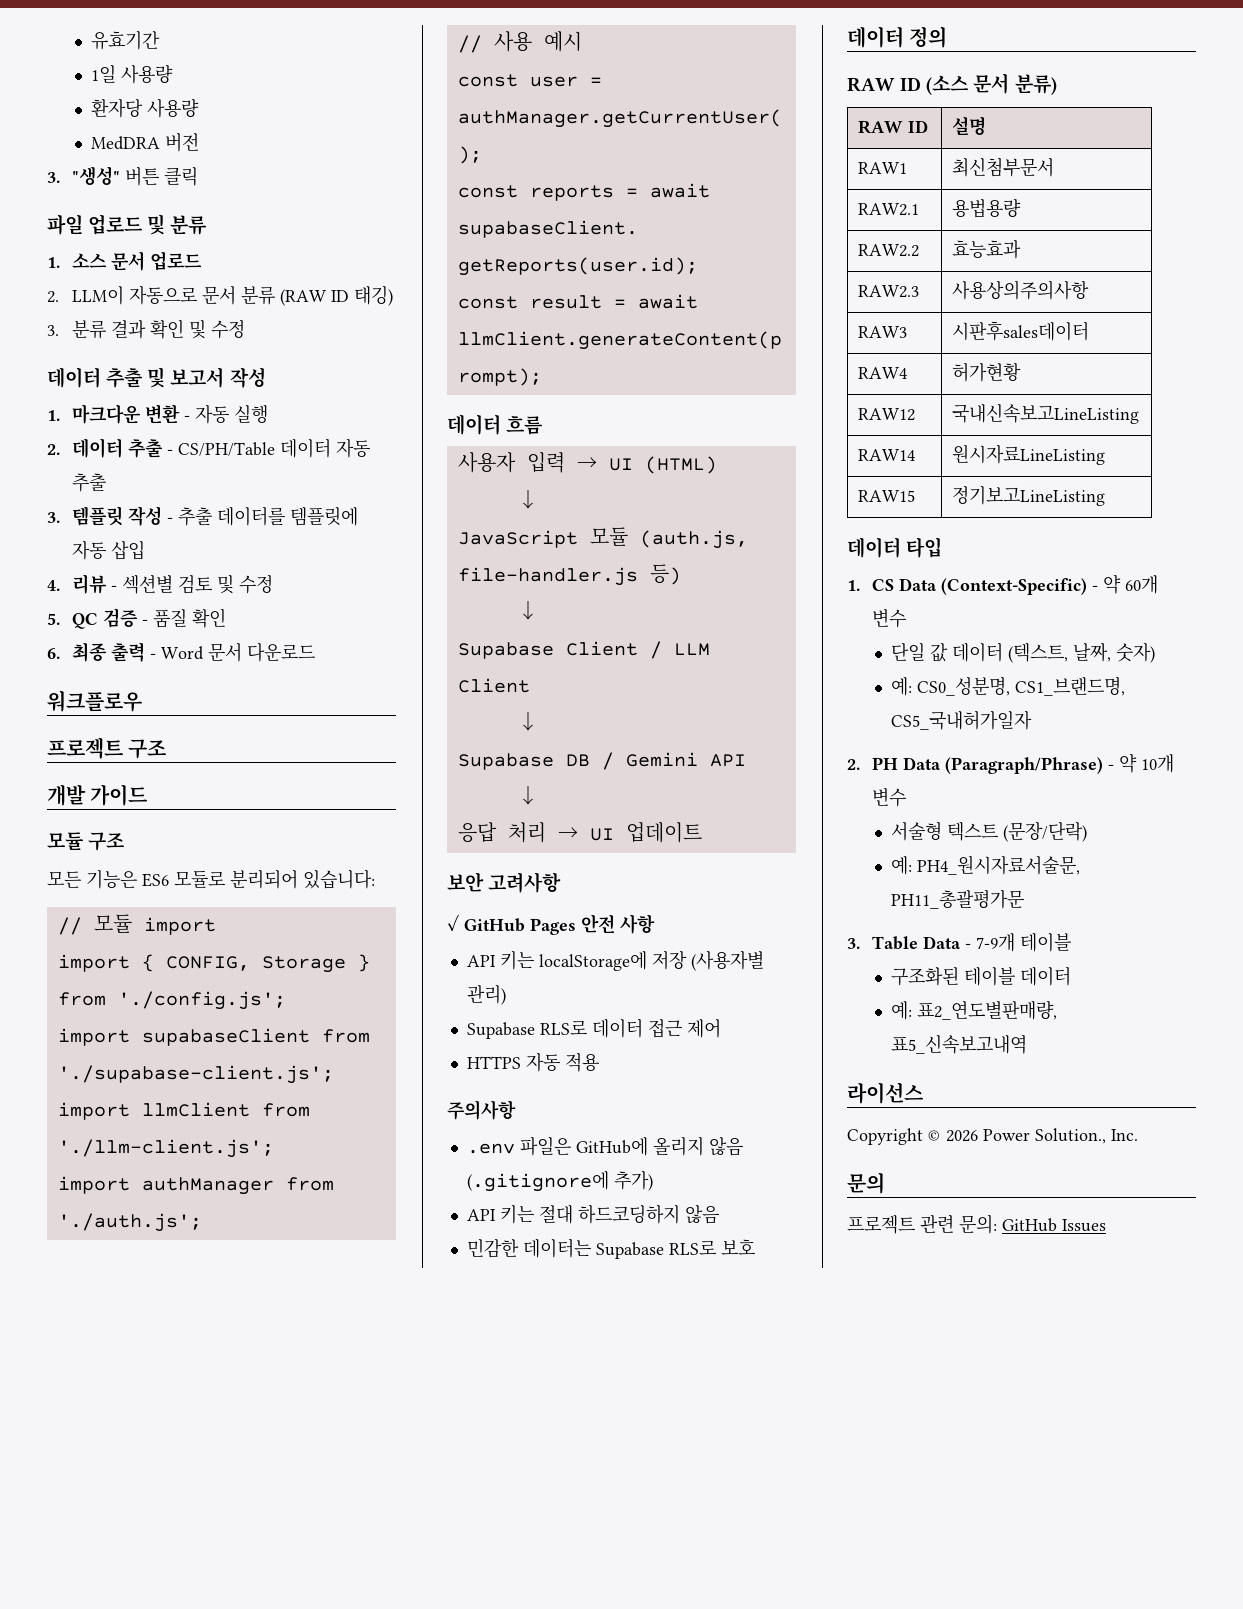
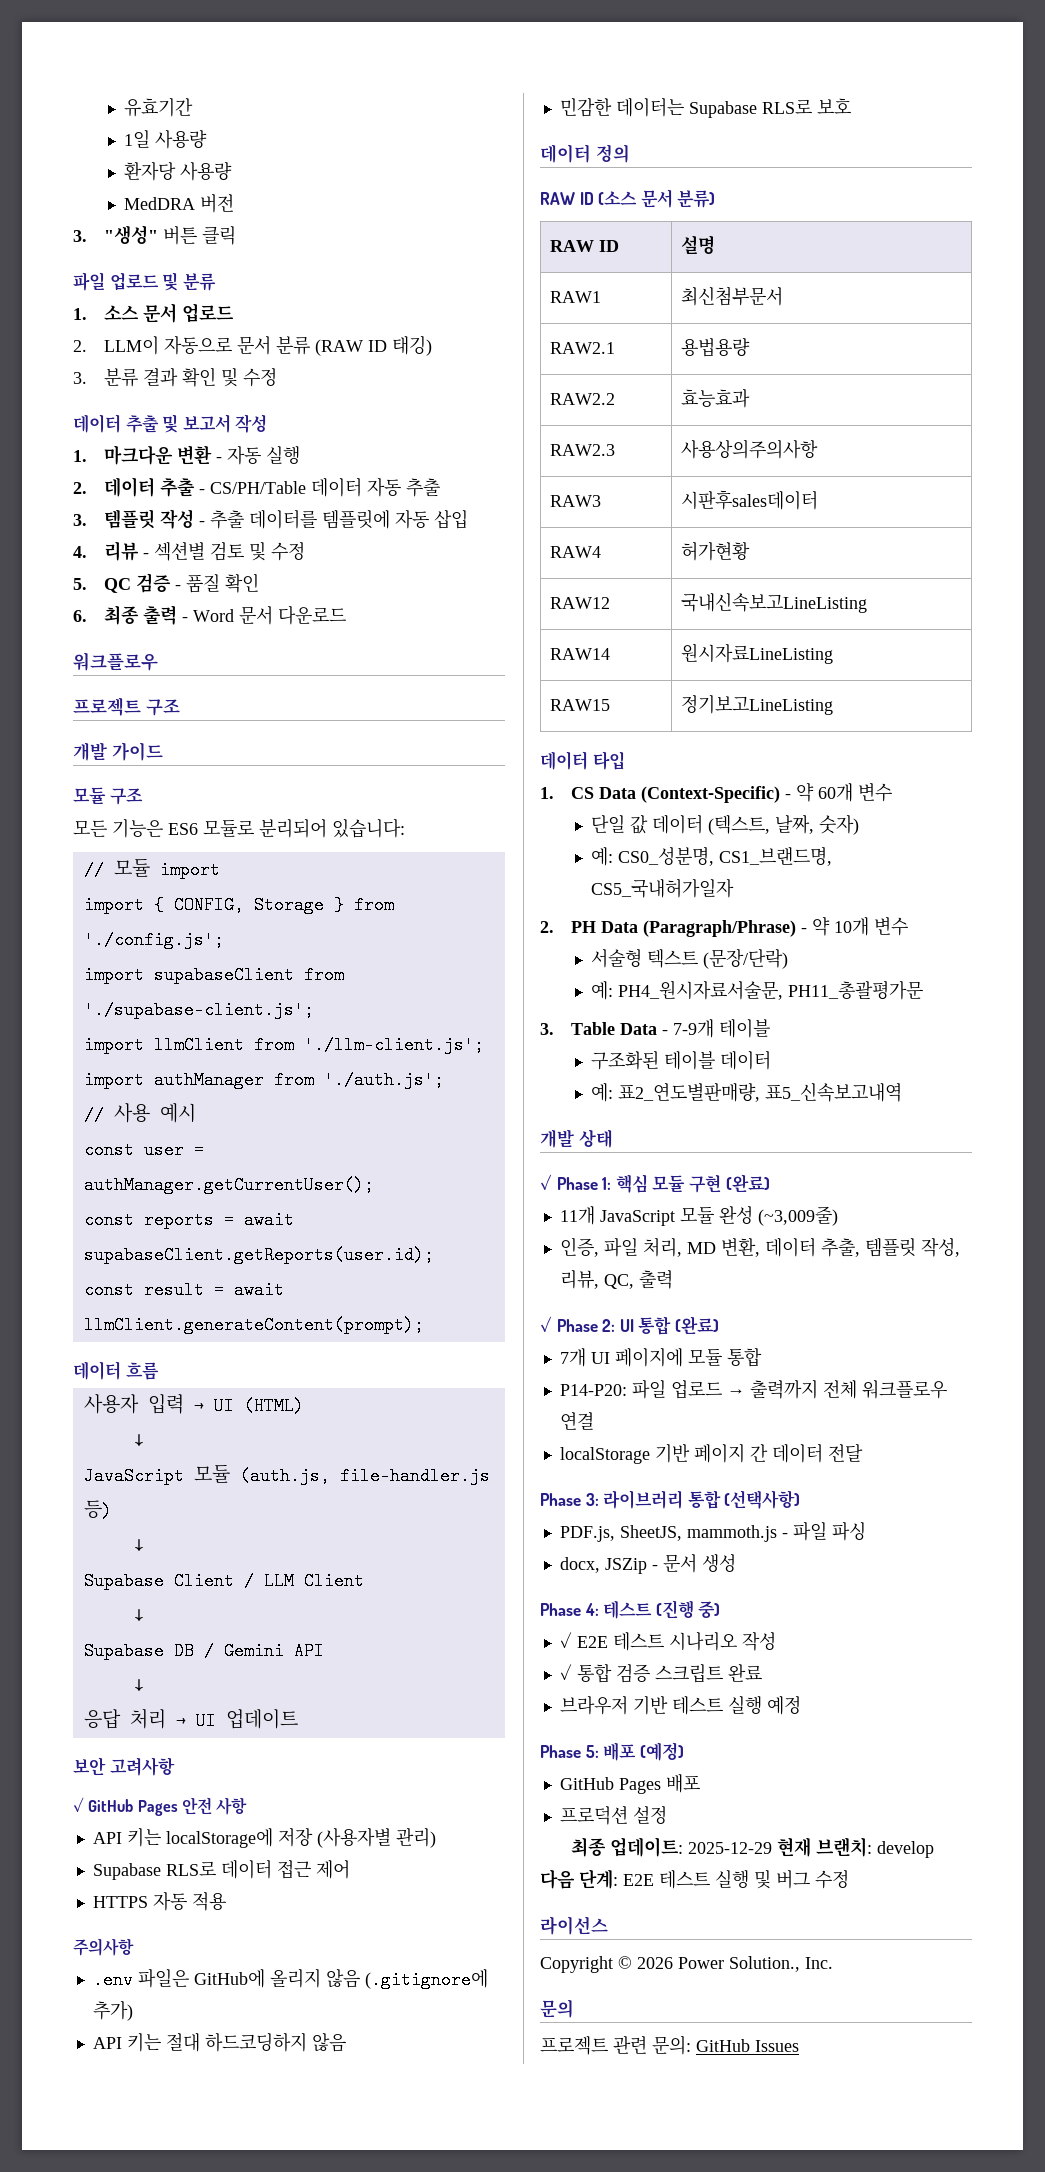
+ 개발 상태
+ ✓ Phase 1: 핵심 모듈 구현 (완료)
+ 11개 JavaScript 모듈 완성 (~3,009줄)
+ 인증, 파일 처리, MD 변환, 데이터 추출, 템플릿 작성, 리뷰, QC, 출력
+ ✓ Phase 2: UI 통합 (완료)
+ 7개 UI 페이지에 모듈 통합
+ P14-P20: 파일 업로드 → 출력까지 전체 워크플로우 연결
+ localStorage 기반 페이지 간 데이터 전달
+ Phase 3: 라이브러리 통합 (선택사항)
+ PDF.js, SheetJS, mammoth.js - 파일 파싱
+ docx, JSZip - 문서 생성
+ Phase 4: 테스트 (진행 중)
+ ✓ E2E 테스트 시나리오 작성
+ ✓ 통합 검증 스크립트 완료
+ 브라우저 기반 테스트 실행 예정
+ Phase 5: 배포 (예정)
+ GitHub Pages 배포
+ 프로덕션 설정
+ 최종 업데이트: 2025-12-29 현재 브랜치: develop 다음 단계: E2E 테스트 실행 및 버그 수정

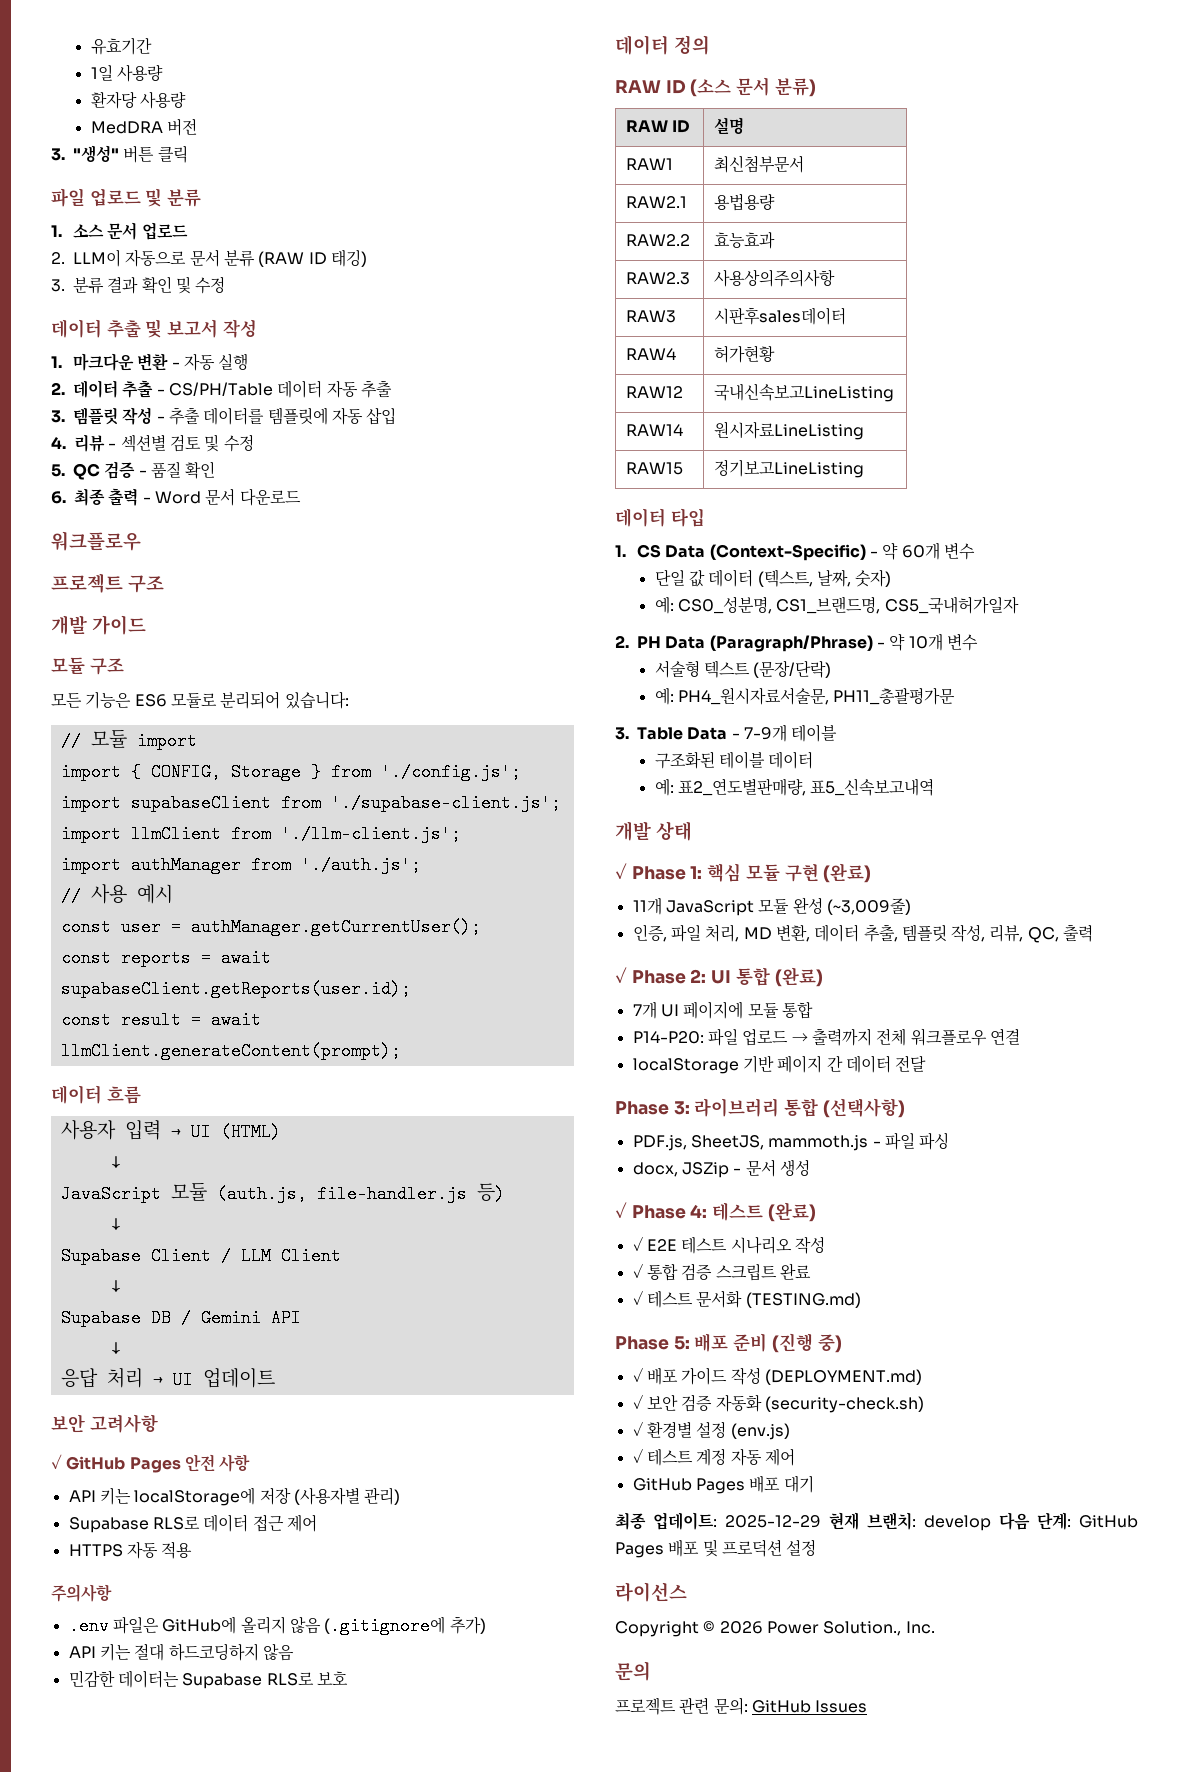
- Phase 4: 테스트 (진행 중)
+ ✓ Phase 4: 테스트 (완료)
- 브라우저 기반 테스트 실행 예정
- Phase 5: 배포 (예정)
- GitHub Pages 배포
- 프로덕션 설정
+ ✓ 테스트 문서화 (TESTING.md)
+ Phase 5: 배포 준비 (진행 중)
+ ✓ 배포 가이드 작성 (DEPLOYMENT.md)
+ ✓ 보안 검증 자동화 (security-check.sh)
+ ✓ 환경별 설정 (env.js)
+ ✓ 테스트 계정 자동 제어
+ GitHub Pages 배포 대기
- 최종 업데이트: 2025-12-29 현재 브랜치: develop 다음 단계: E2E 테스트 실행 및 버그 수정
+ 최종 업데이트: 2025-12-29 현재 브랜치: develop 다음 단계: GitHub Pages 배포 및 프로덕션 설정

